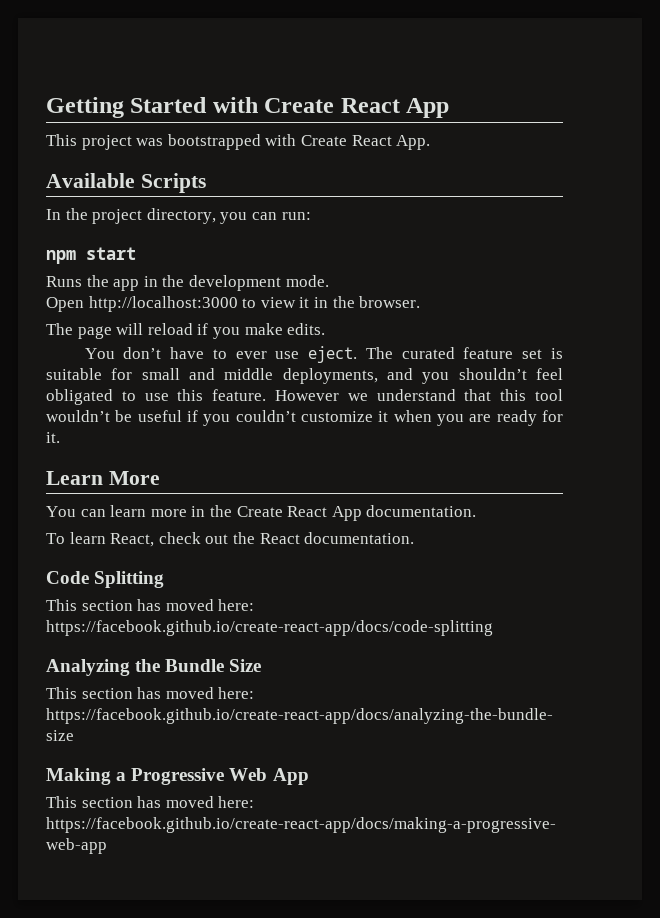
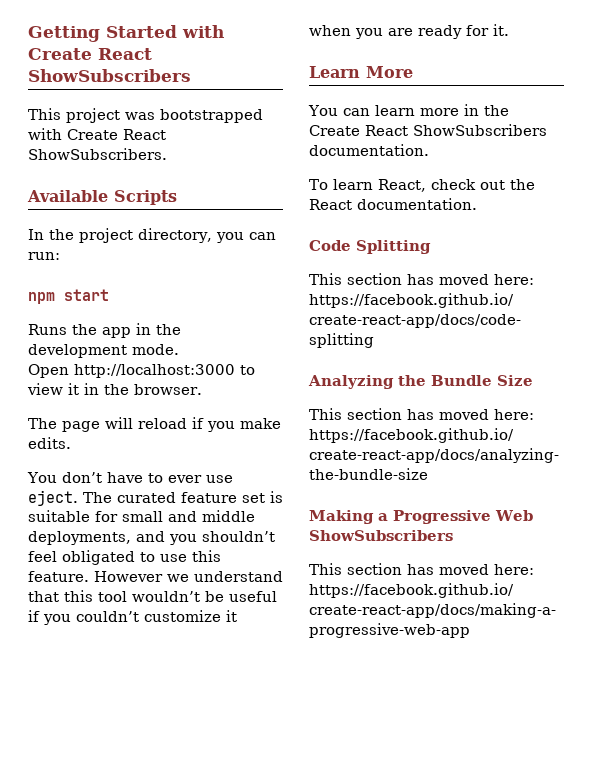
- Getting Started with Create React App
+ Getting Started with Create React ShowSubscribers
- This project was bootstrapped with Create React App.
+ This project was bootstrapped with Create React ShowSubscribers.
- You can learn more in the Create React App documentation.
+ You can learn more in the Create React ShowSubscribers documentation.
- Making a Progressive Web App
+ Making a Progressive Web ShowSubscribers

